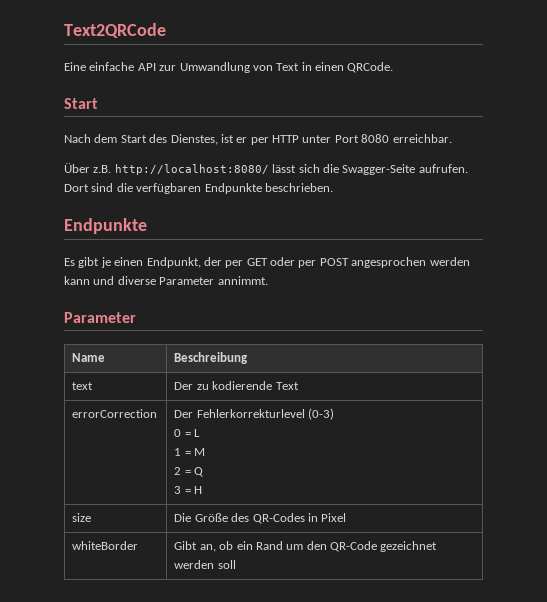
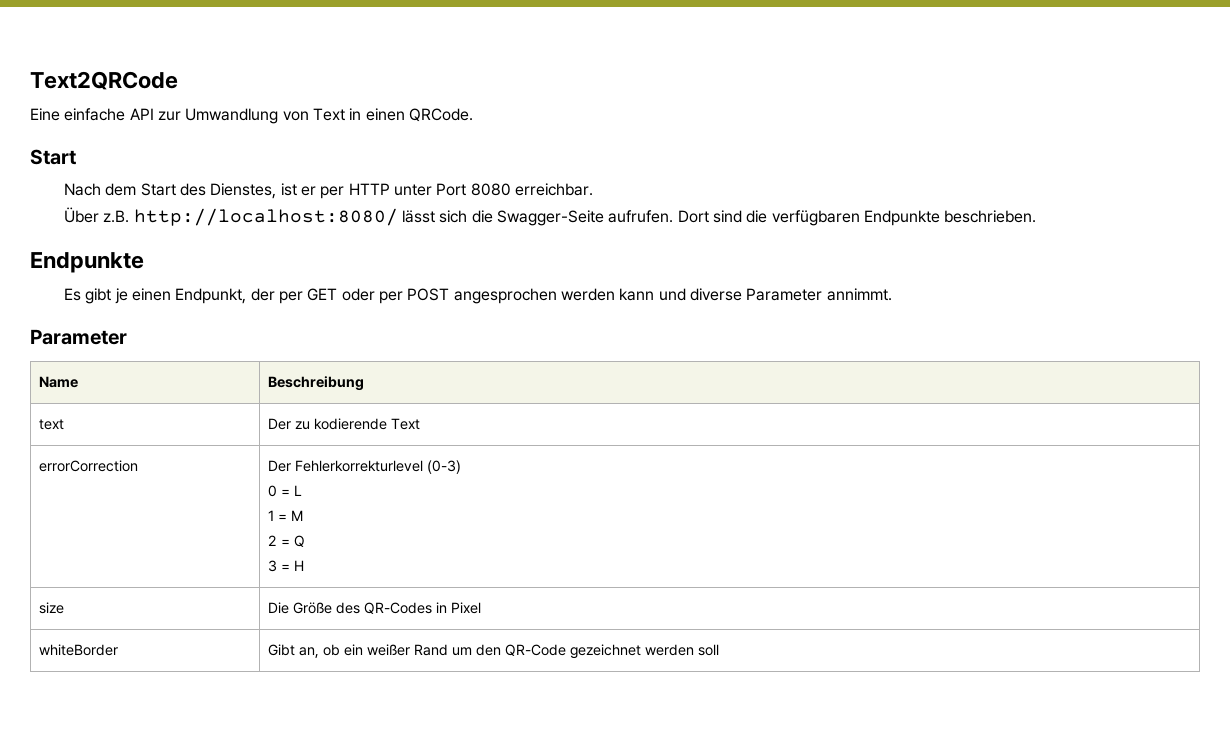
- whiteBorder | Gibt an, ob ein Rand um den QR-Code gezeichnet werden soll
+ whiteBorder | Gibt an, ob ein weißer Rand um den QR-Code gezeichnet werden soll

